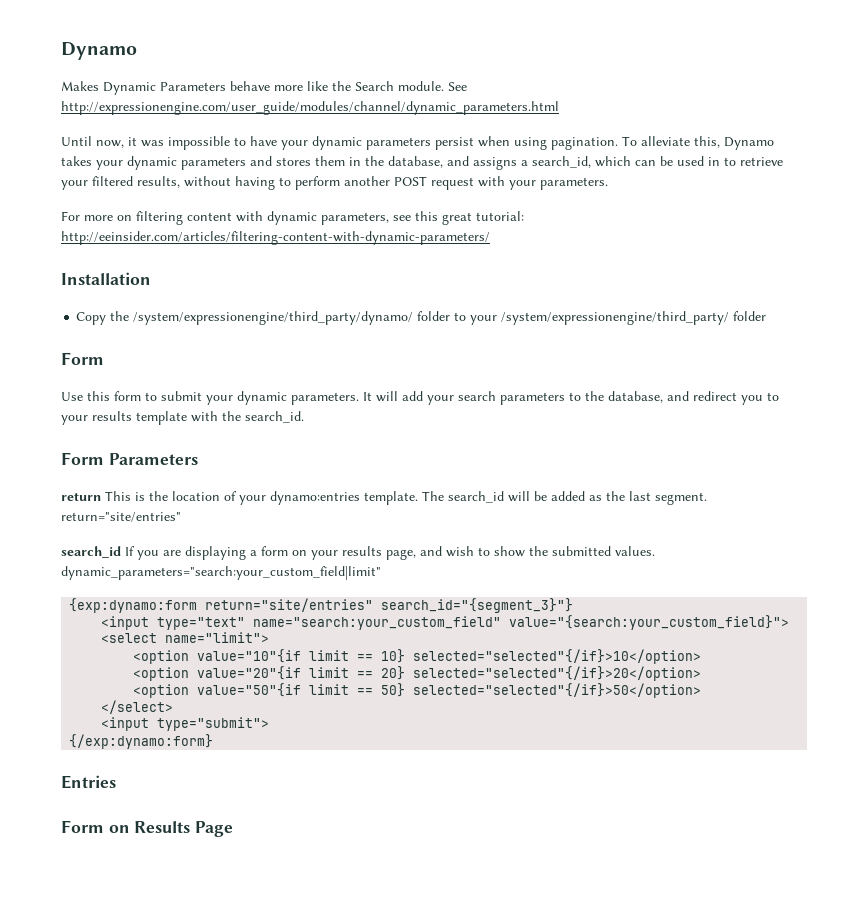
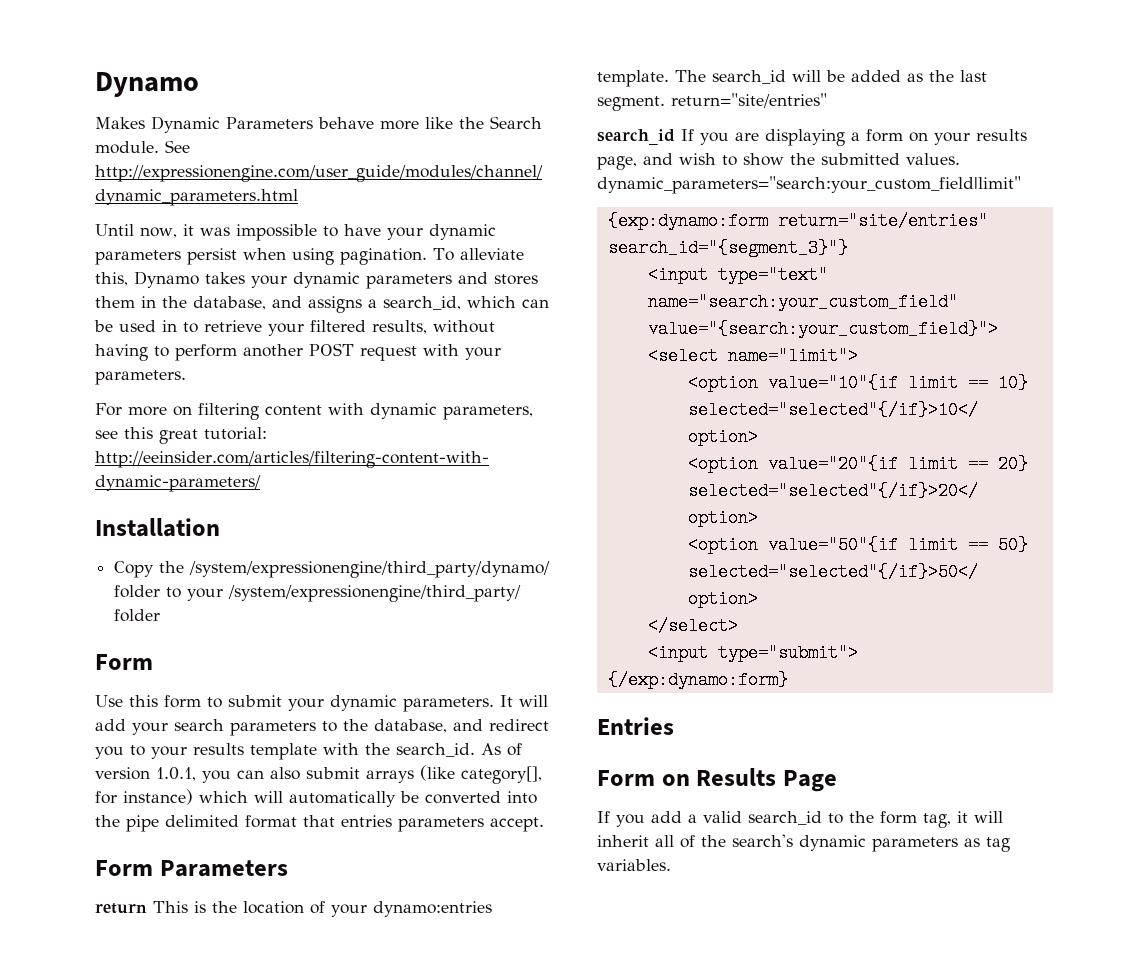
+ As of version 1.0.1, you can also submit arrays (like category[], for instance) which will automatically be converted into the pipe delimited format that entries parameters accept.
+ If you add a valid search_id to the form tag, it will inherit all of the search's dynamic parameters as tag variables.

